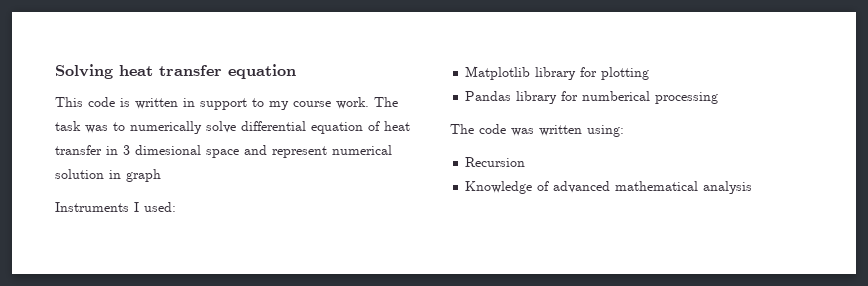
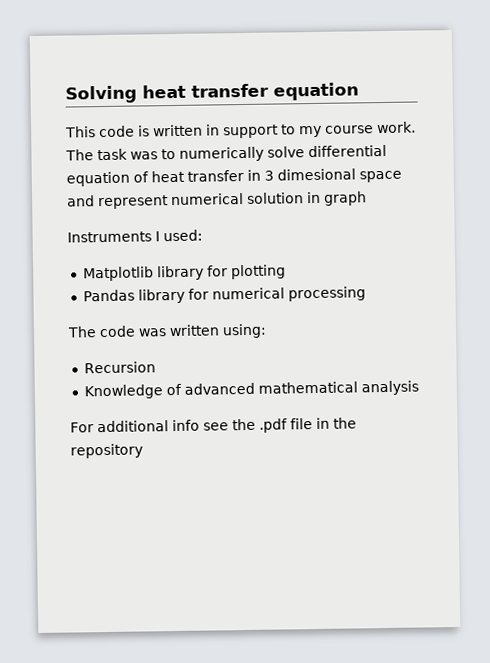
- Pandas library for numberical processing
+ Pandas library for numerical processing
+ For additional info see the .pdf file in the repository

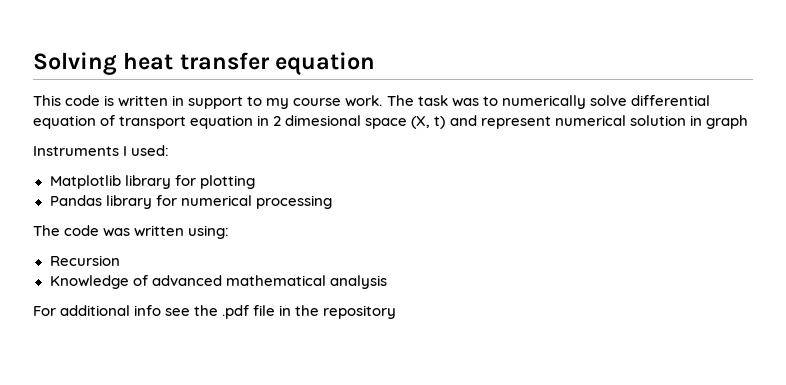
- The task was to numerically solve differential equation of heat transfer in 3 dimesional space and represent numerical solution in graph
+ The task was to numerically solve differential equation of transport equation in 2 dimesional space (X, t) and represent numerical solution in graph

